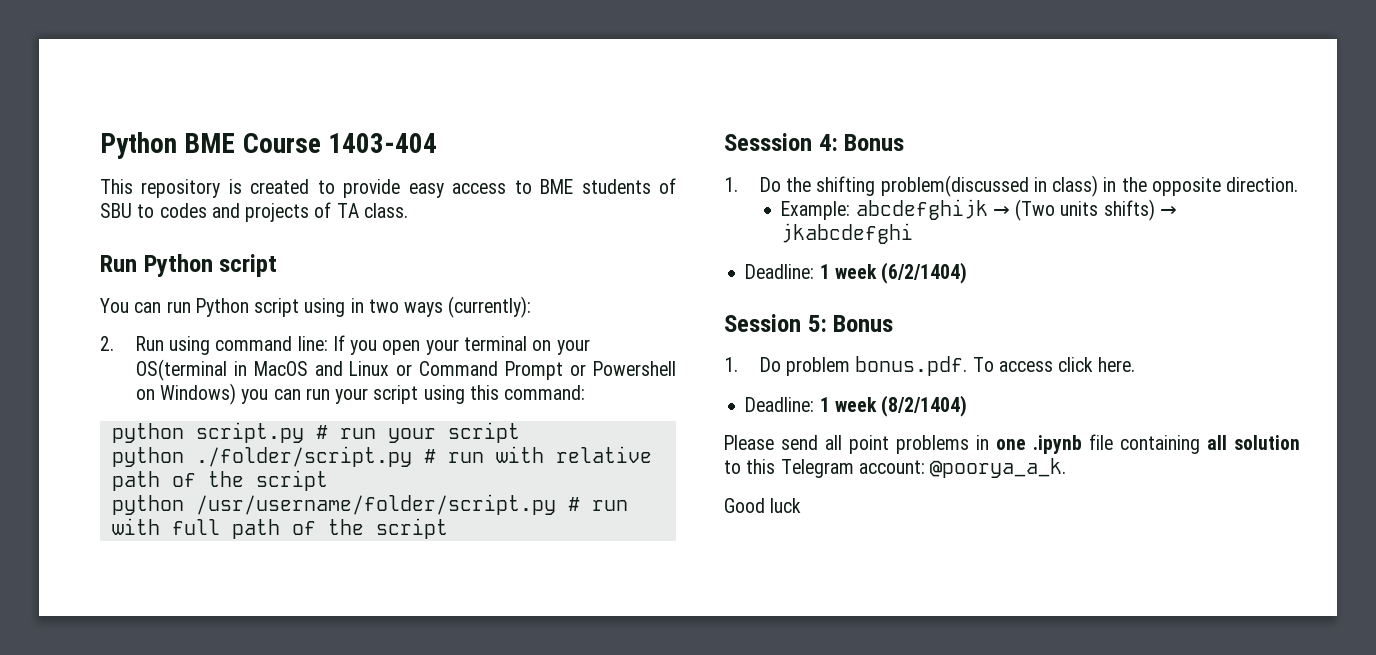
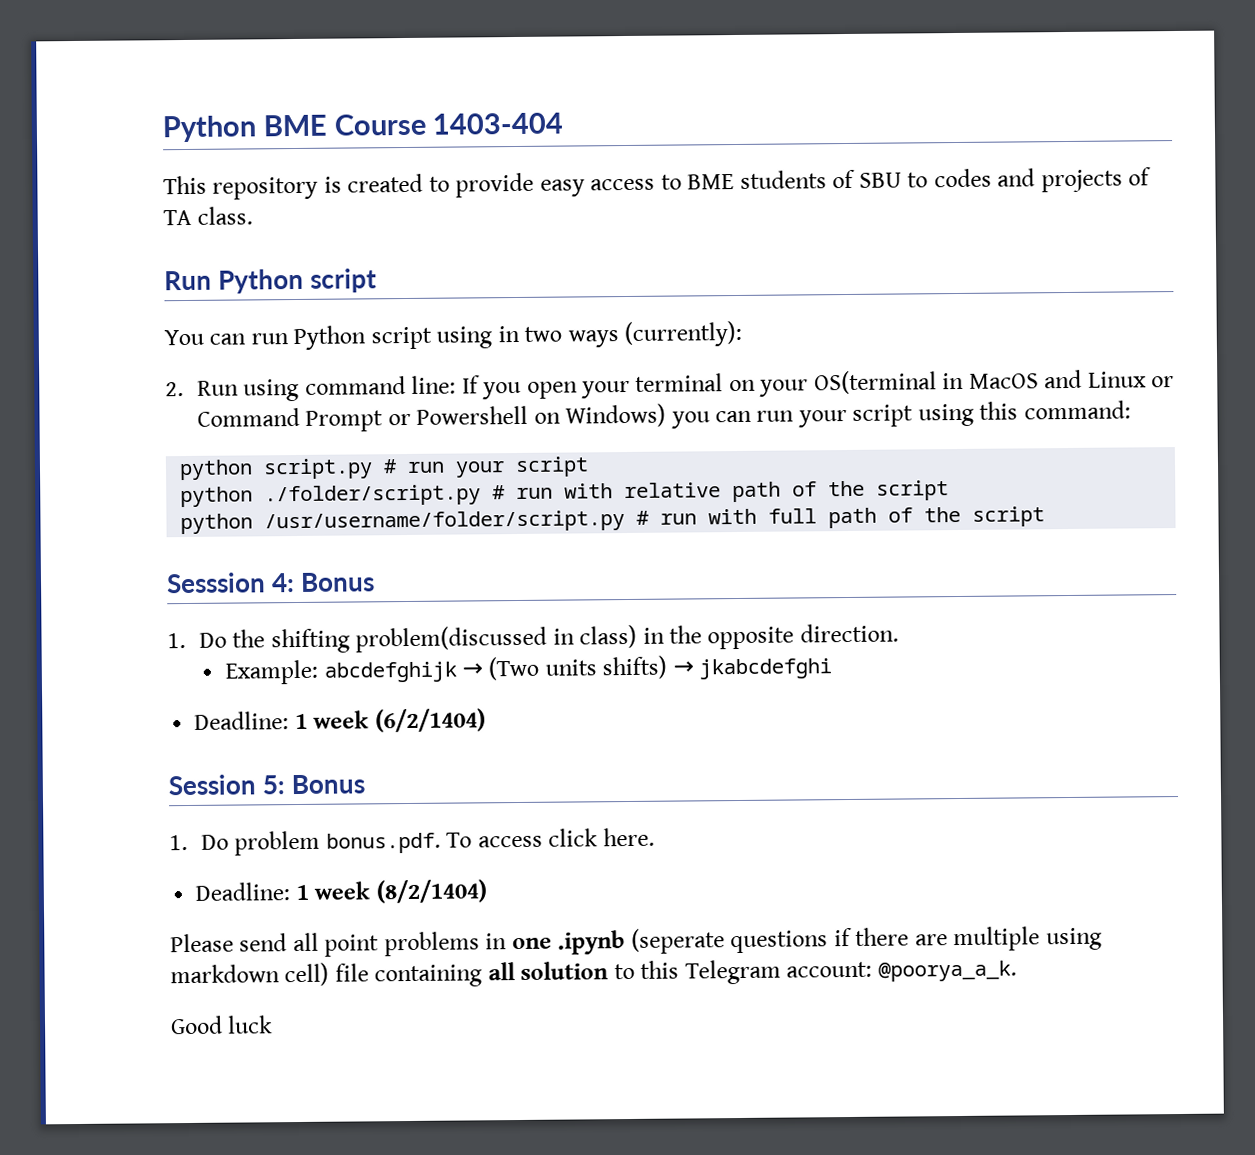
- Please send all point problems in one .ipynb file containing all solution to this Telegram account: @poorya_a_k.
+ Please send all point problems in one .ipynb (seperate questions if there are multiple using markdown cell) file containing all solution to this Telegram account: @poorya_a_k.

